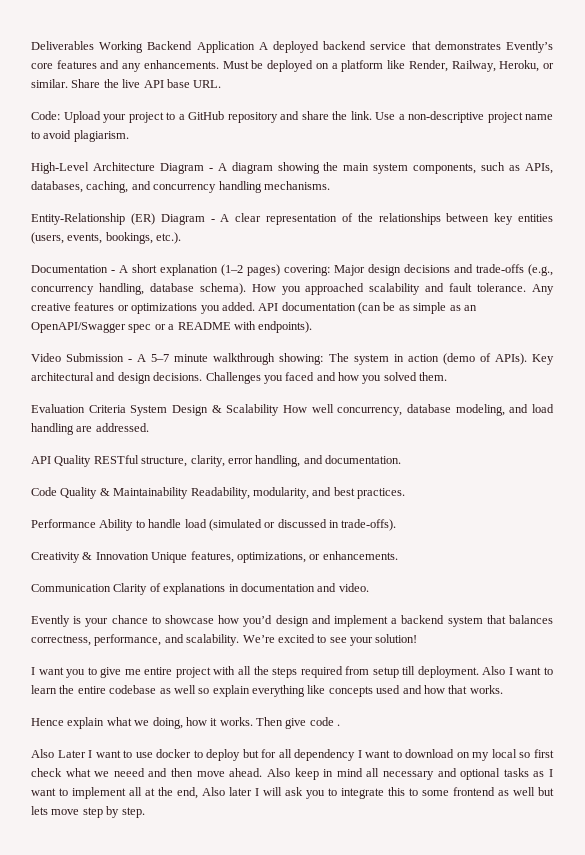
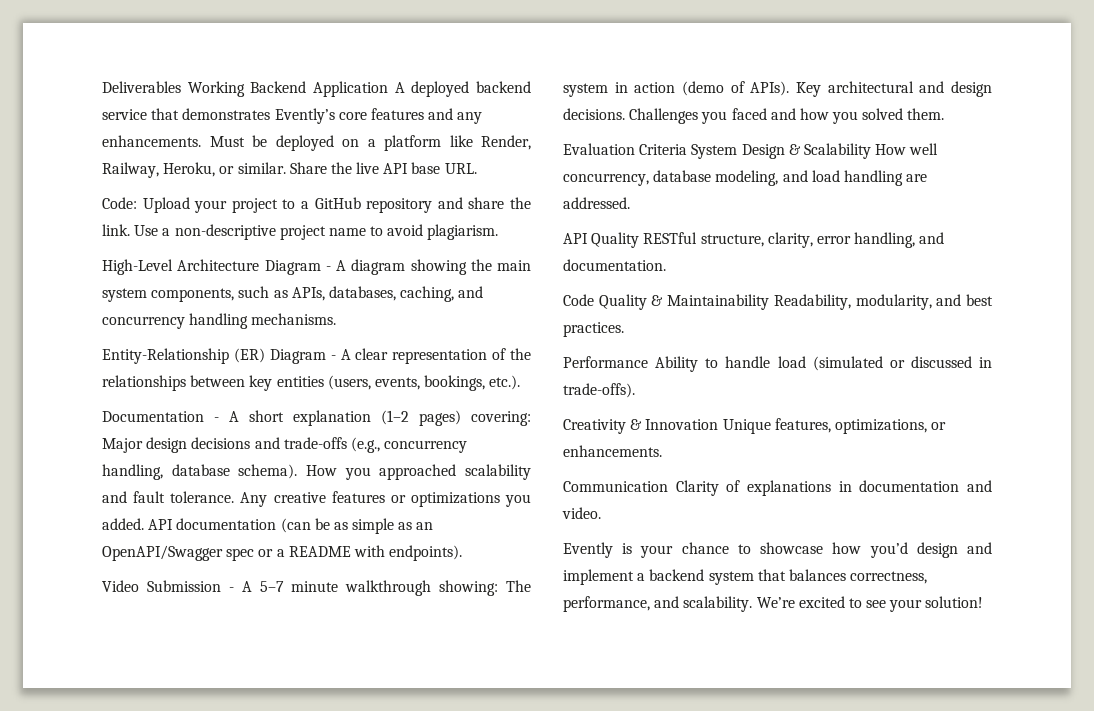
- I want you to give me entire project with all the steps required from setup till deployment. Also I want to learn the entire codebase as well so explain everything like concepts used and how that works.
- Hence explain what we doing, how it works. Then give code .
- Also Later I want to use docker to deploy but for all dependency I want to download on my local so first check what we neeed and then move ahead. Also keep in mind all necessary and optional tasks as I want to implement all at the end, Also later I will ask you to integrate this to some frontend as well but lets move step by step.

